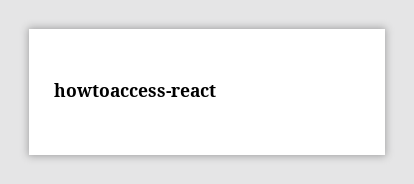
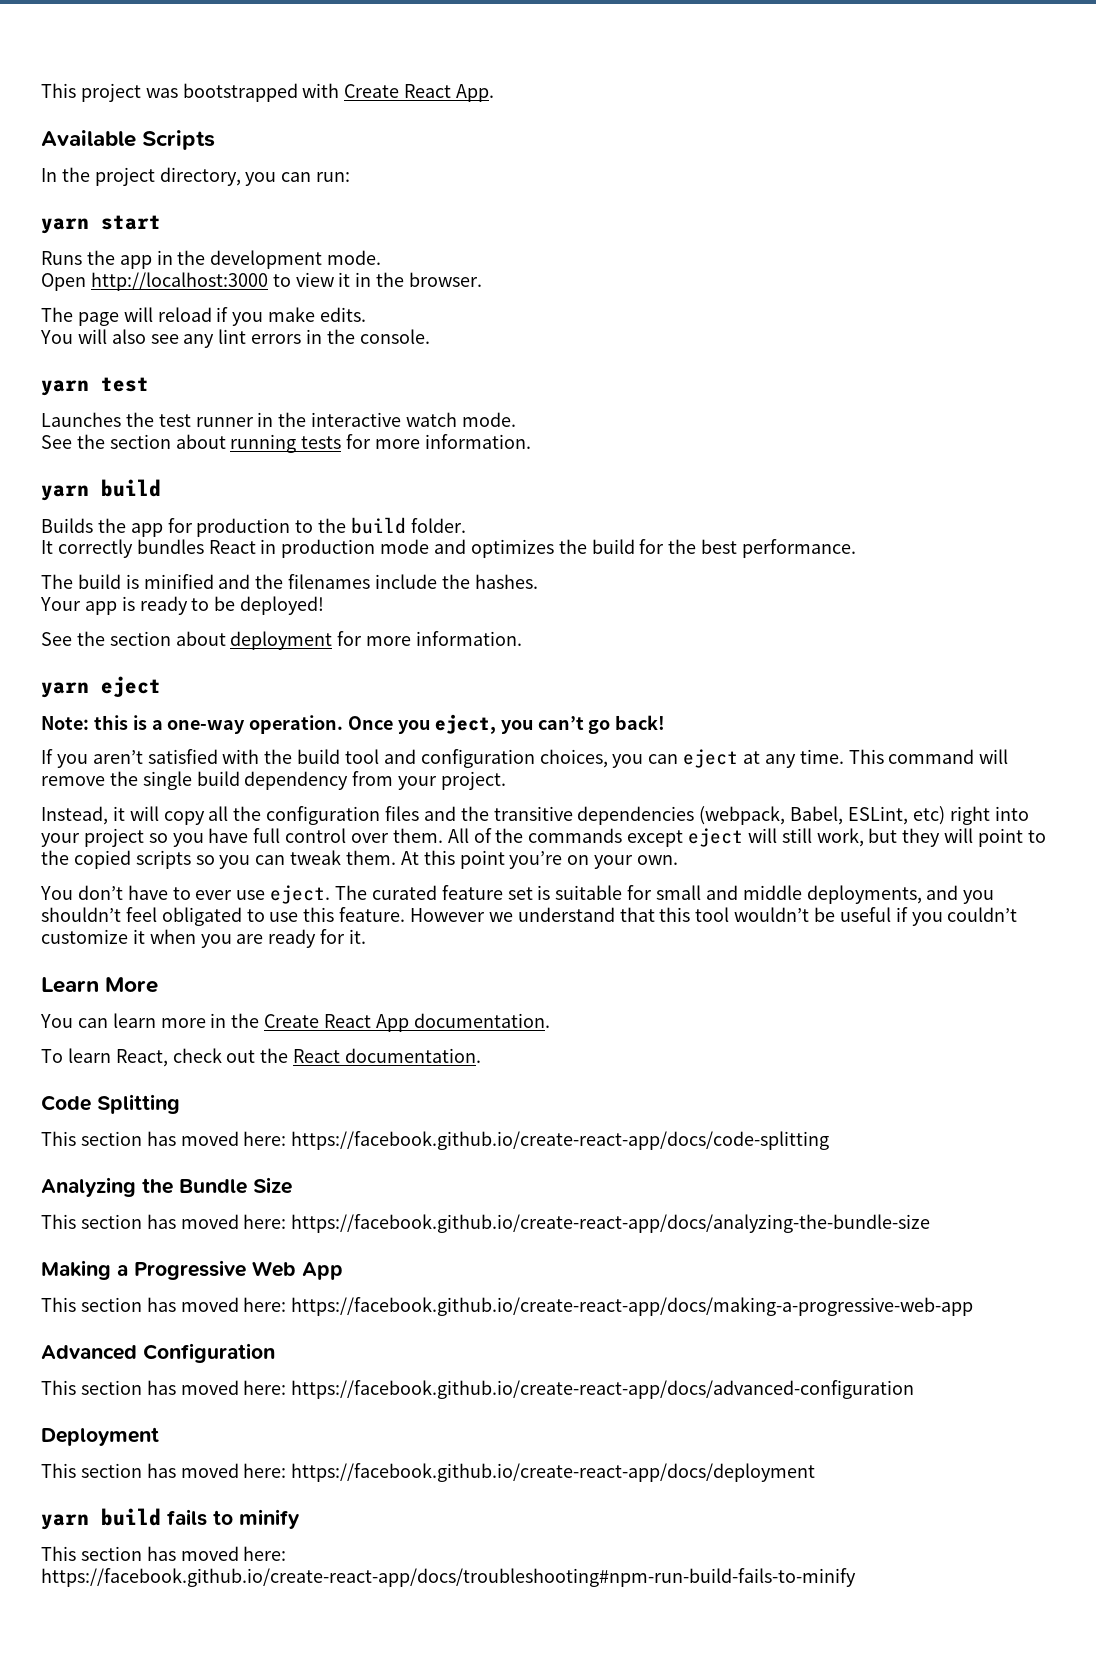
- howtoaccess-react
+ This project was bootstrapped with Create React App.
+ Available Scripts
+ In the project directory, you can run:
+ yarn start
+ Runs the app in the development mode.
+ Open http://localhost:3000 to view it in the browser.
+ The page will reload if you make edits.
+ You will also see any lint errors in the console.
+ yarn test
+ Launches the test runner in the interactive watch mode.
+ See the section about running tests for more information.
+ yarn build
+ Builds the app for production to the build folder.
+ It correctly bundles React in production mode and optimizes the build for the best performance.
+ The build is minified and the filenames include the hashes.
+ Your app is ready to be deployed!
+ See the section about deployment for more information.
+ yarn eject
+ Note: this is a one-way operation. Once you eject, you can’t go back!
+ If you aren’t satisfied with the build tool and configuration choices, you can eject at any time. This command will remove the single build dependency from your project.
+ Instead, it will copy all the configuration files and the transitive dependencies (webpack, Babel, ESLint, etc) right into your project so you have full control over them. All of the commands except eject will still work, but they will point to the copied scripts so you can tweak them. At this point you’re on your own.
+ You don’t have to ever use eject. The curated feature set is suitable for small and middle deployments, and you shouldn’t feel obligated to use this feature. However we understand that this tool wouldn’t be useful if you couldn’t customize it when you are ready for it.
+ Learn More
+ You can learn more in the Create React App documentation.
+ To learn React, check out the React documentation.
+ Code Splitting
+ This section has moved here: https://facebook.github.io/create-react-app/docs/code-splitting
+ Analyzing the Bundle Size
+ This section has moved here: https://facebook.github.io/create-react-app/docs/analyzing-the-bundle-size
+ Making a Progressive Web App
+ This section has moved here: https://facebook.github.io/create-react-app/docs/making-a-progressive-web-app
+ Advanced Configuration
+ This section has moved here: https://facebook.github.io/create-react-app/docs/advanced-configuration
+ Deployment
+ This section has moved here: https://facebook.github.io/create-react-app/docs/deployment
+ yarn build fails to minify
+ This section has moved here: https://facebook.github.io/create-react-app/docs/troubleshooting#npm-run-build-fails-to-minify

